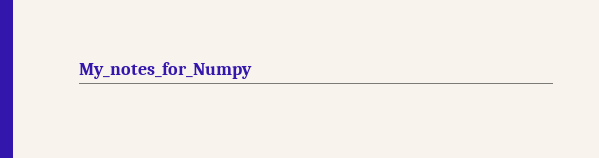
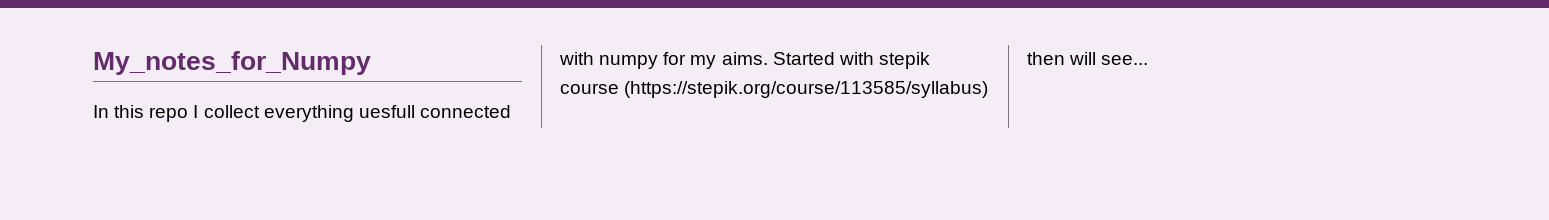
+ In this repo I collect everything uesfull connected with numpy for my aims. Started with stepik course (https://stepik.org/course/113585/syllabus) then will see...

